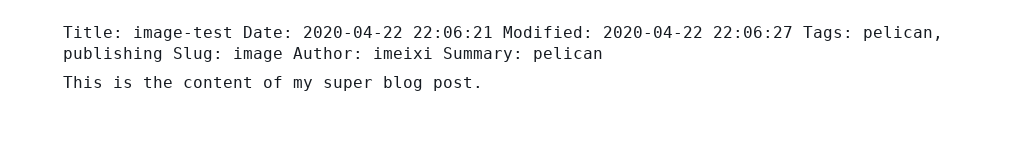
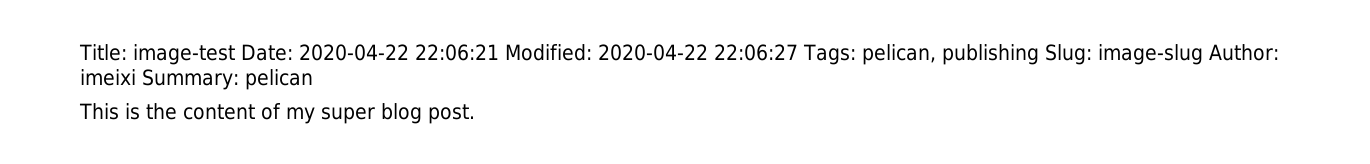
- Title: image-test Date: 2020-04-22 22:06:21 Modified: 2020-04-22 22:06:27 Tags: pelican, publishing Slug: image Author: imeixi Summary: pelican
+ Title: image-test Date: 2020-04-22 22:06:21 Modified: 2020-04-22 22:06:27 Tags: pelican, publishing Slug: image-slug Author: imeixi Summary: pelican

